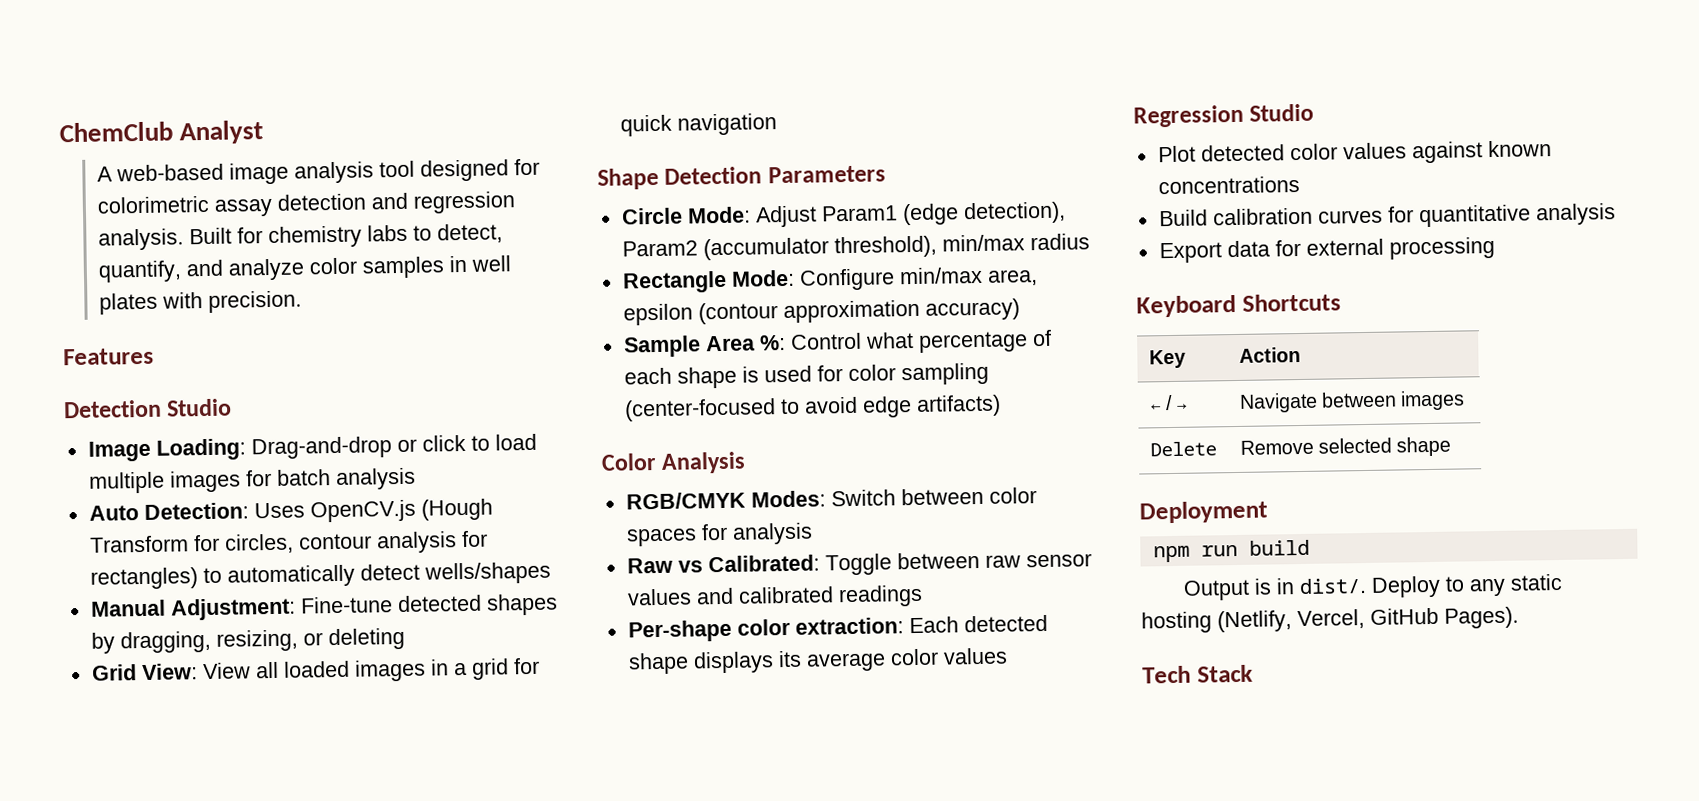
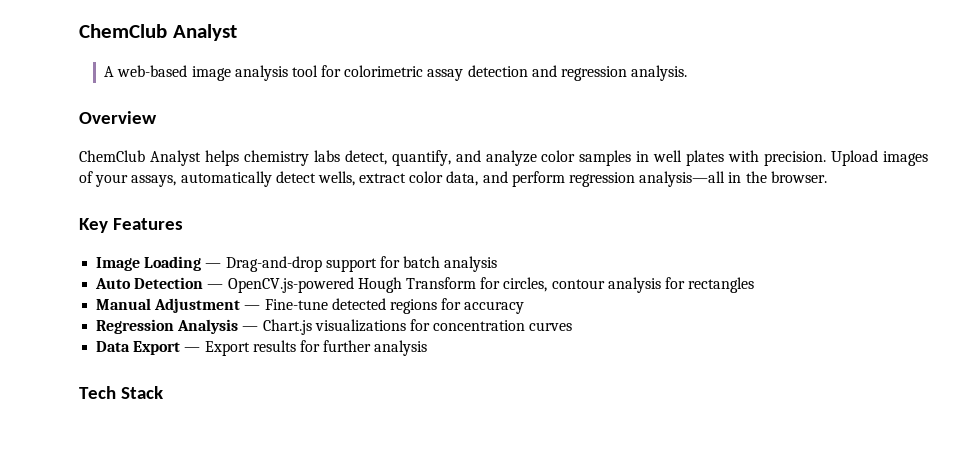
- A web-based image analysis tool designed for colorimetric assay detection and regression analysis. Built for chemistry labs to detect, quantify, and analyze color samples in well plates with precision.
- Features
+ A web-based image analysis tool for colorimetric assay detection and regression analysis.
+ Overview
+ ChemClub Analyst helps chemistry labs detect, quantify, and analyze color samples in well plates with precision. Upload images of your assays, automatically detect wells, extract color data, and perform regression analysis—all in the browser.
+ Key Features
- Detection Studio
- Image Loading: Drag-and-drop or click to load multiple images for batch analysis
+ Image Loading — Drag-and-drop support for batch analysis
- Auto Detection: Uses OpenCV.js (Hough Transform for circles, contour analysis for rectangles) to automatically detect wells/shapes
- Manual Adjustment: Fine-tune detected shapes by dragging, resizing, or deleting
- Grid View: View all loaded images in a grid for quick navigation
- Shape Detection Parameters
- Circle Mode: Adjust Param1 (edge detection), Param2 (accumulator threshold), min/max radius
- Rectangle Mode: Configure min/max area, epsilon (contour approximation accuracy)
- Sample Area %: Control what percentage of each shape is used for color sampling (center-focused to avoid edge artifacts)
- Color Analysis
- RGB/CMYK Modes: Switch between color spaces for analysis
- Raw vs Calibrated: Toggle between raw sensor values and calibrated readings
- Per-shape color extraction: Each detected shape displays its average color values
- Regression Studio
- Plot detected color values against known concentrations
- Build calibration curves for quantitative analysis
- Export data for external processing
- Keyboard Shortcuts
- Key | Action
- ← / → | Navigate between images
- Delete | Remove selected shape
- Deployment
- npm run build
- Output is in dist/. Deploy to any static hosting (Netlify, Vercel, GitHub Pages).
+ Auto Detection — OpenCV.js-powered Hough Transform for circles, contour analysis for rectangles
+ Manual Adjustment — Fine-tune detected regions for accuracy
+ Regression Analysis — Chart.js visualizations for concentration curves
+ Data Export — Export results for further analysis

